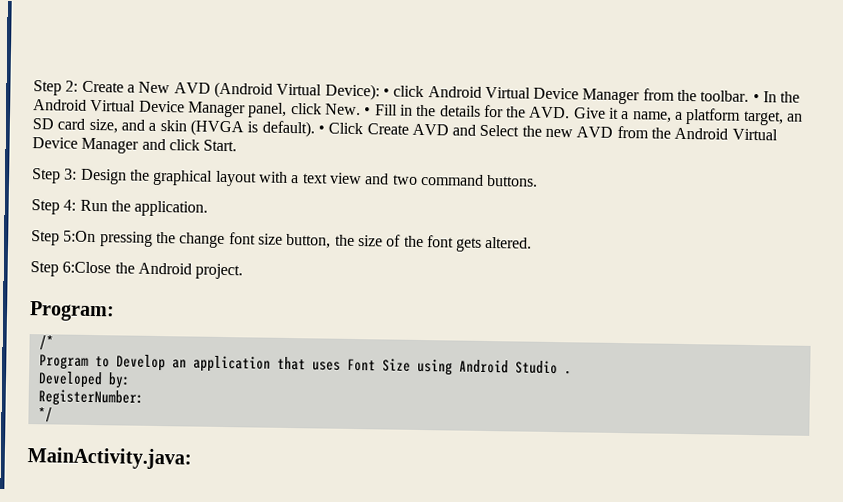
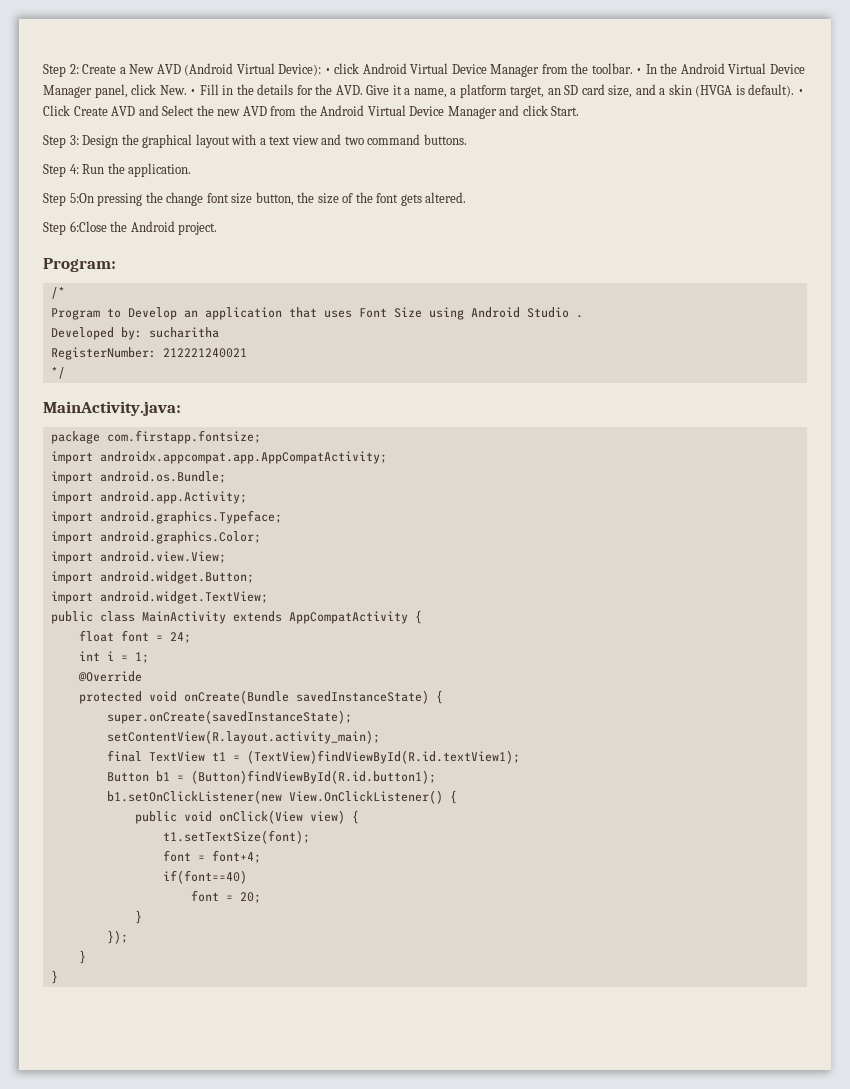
- Developed by:
+ Developed by: sucharitha
- RegisterNumber:
+ RegisterNumber: 212221240021
+ package com.firstapp.fontsize;
+ import androidx.appcompat.app.AppCompatActivity;
+ import android.os.Bundle;
+ import android.app.Activity;
+ import android.graphics.Typeface;
+ import android.graphics.Color;
+ import android.view.View;
+ import android.widget.Button;
+ import android.widget.TextView;
+ public class MainActivity extends AppCompatActivity {
+ float font = 24;
+ int i = 1;
+ @Override
+ protected void onCreate(Bundle savedInstanceState) {
+ super.onCreate(savedInstanceState);
+ setContentView(R.layout.activity_main);
+ final TextView t1 = (TextView)findViewById(R.id.textView1);
+ Button b1 = (Button)findViewById(R.id.button1);
+ b1.setOnClickListener(new View.OnClickListener() {
+ public void onClick(View view) {
+ t1.setTextSize(font);
+ font = font+4;
+ if(font==40)
+ font = 20;
+ }
+ });
+ }
+ }

